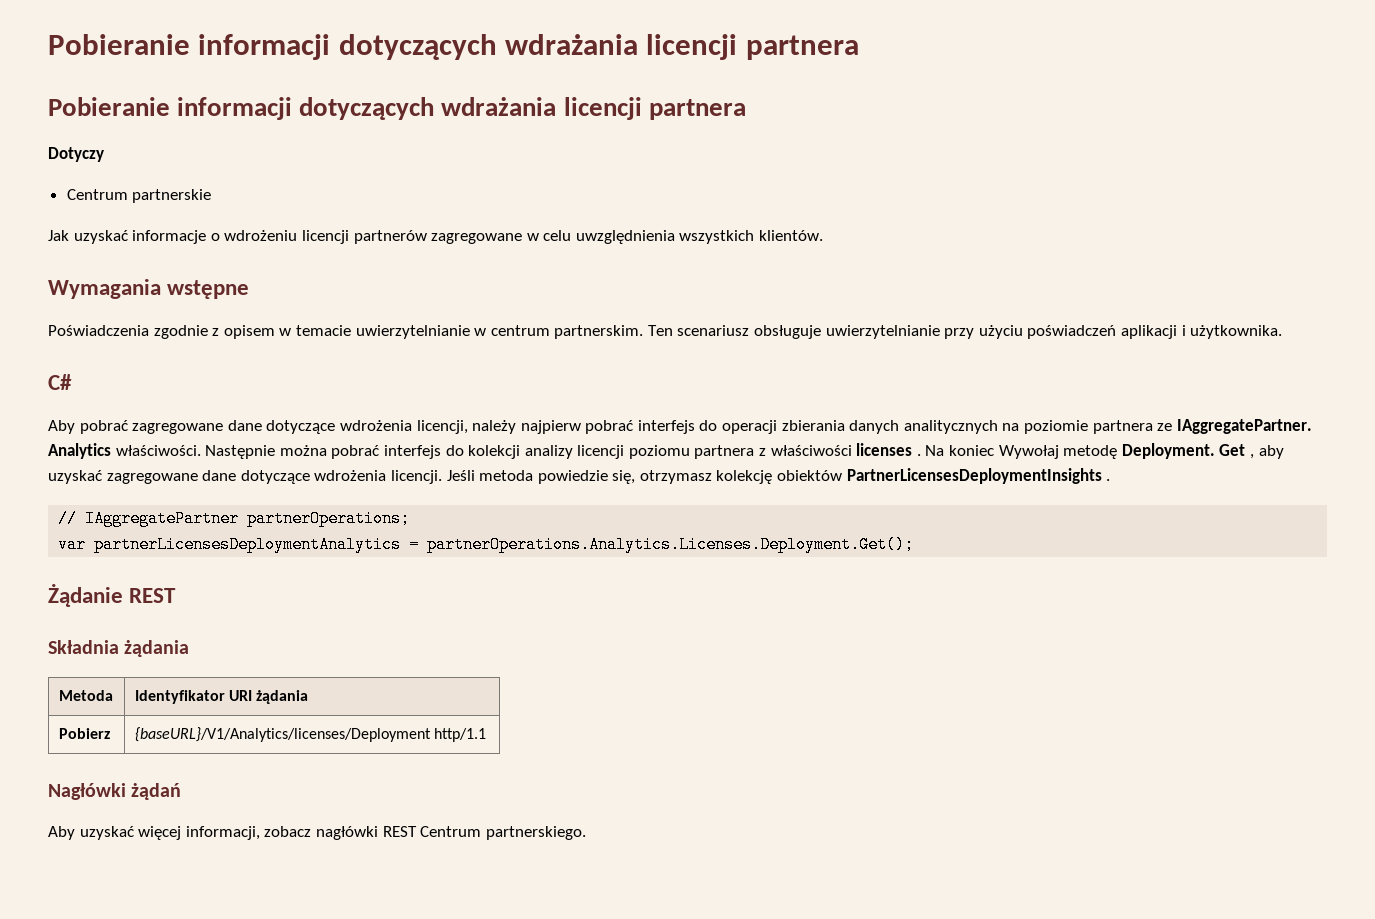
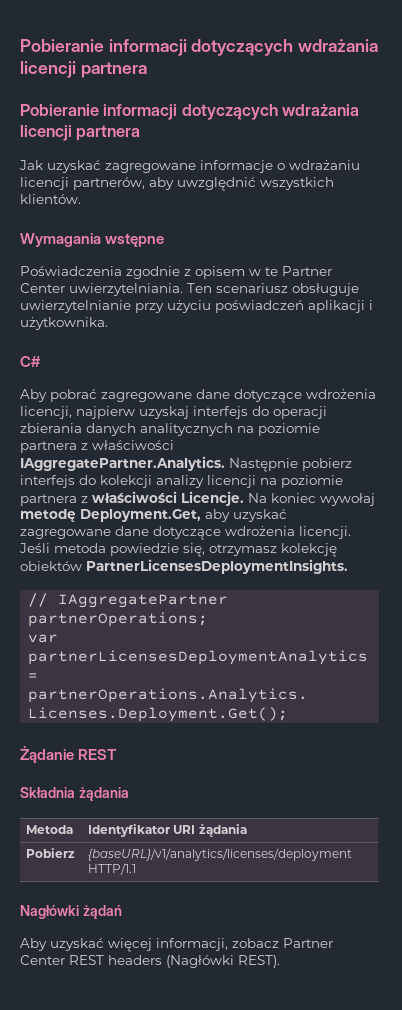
- Dotyczy
- Centrum partnerskie
- Jak uzyskać informacje o wdrożeniu licencji partnerów zagregowane w celu uwzględnienia wszystkich klientów.
+ Jak uzyskać zagregowane informacje o wdrażaniu licencji partnerów, aby uwzględnić wszystkich klientów.
- Poświadczenia zgodnie z opisem w temacie uwierzytelnianie w centrum partnerskim.
+ Poświadczenia zgodnie z opisem w te Partner Center uwierzytelniania.
- Aby pobrać zagregowane dane dotyczące wdrożenia licencji, należy najpierw pobrać interfejs do operacji zbierania danych analitycznych na poziomie partnera ze IAggregatePartner. Analytics właściwości. Następnie można pobrać interfejs do kolekcji analizy licencji poziomu partnera z właściwości licenses . Na koniec Wywołaj metodę Deployment. Get , aby uzyskać zagregowane dane dotyczące wdrożenia licencji.
+ Aby pobrać zagregowane dane dotyczące wdrożenia licencji, najpierw uzyskaj interfejs do operacji zbierania danych analitycznych na poziomie partnera z właściwości IAggregatePartner.Analytics. Następnie pobierz interfejs do kolekcji analizy licencji na poziomie partnera z właściwości Licencje. Na koniec wywołaj metodę Deployment.Get, aby uzyskać zagregowane dane dotyczące wdrożenia licencji.
- Jeśli metoda powiedzie się, otrzymasz kolekcję obiektów PartnerLicensesDeploymentInsights .
+ Jeśli metoda powiedzie się, otrzymasz kolekcję obiektów PartnerLicensesDeploymentInsights.
- Pobierz | {baseURL}/V1/Analytics/licenses/Deployment http/1.1
+ Pobierz | {baseURL}/v1/analytics/licenses/deployment HTTP/1.1
- Aby uzyskać więcej informacji, zobacz nagłówki REST Centrum partnerskiego.
+ Aby uzyskać więcej informacji, zobacz Partner Center REST headers (Nagłówki REST).

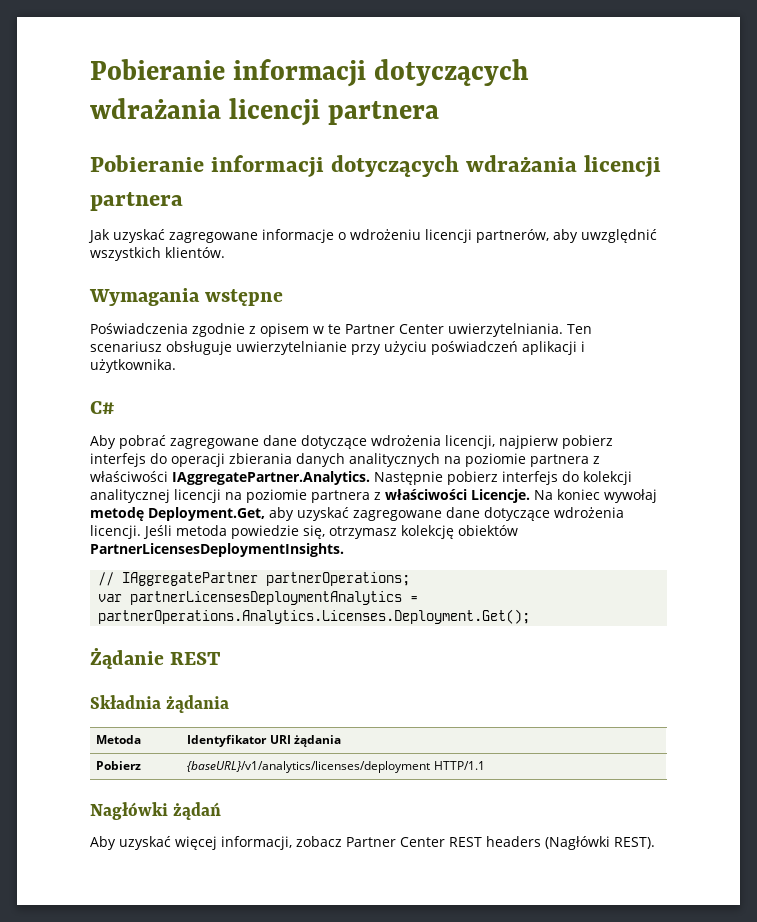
- Jak uzyskać zagregowane informacje o wdrażaniu licencji partnerów, aby uwzględnić wszystkich klientów.
+ Jak uzyskać zagregowane informacje o wdrożeniu licencji partnerów, aby uwzględnić wszystkich klientów.
- Aby pobrać zagregowane dane dotyczące wdrożenia licencji, najpierw uzyskaj interfejs do operacji zbierania danych analitycznych na poziomie partnera z właściwości IAggregatePartner.Analytics. Następnie pobierz interfejs do kolekcji analizy licencji na poziomie partnera z właściwości Licencje.
+ Aby pobrać zagregowane dane dotyczące wdrożenia licencji, najpierw pobierz interfejs do operacji zbierania danych analitycznych na poziomie partnera z właściwości IAggregatePartner.Analytics. Następnie pobierz interfejs do kolekcji analitycznej licencji na poziomie partnera z właściwości Licencje.

